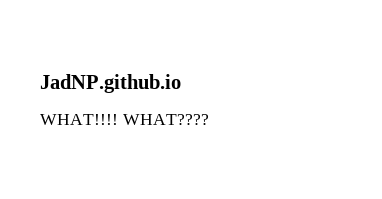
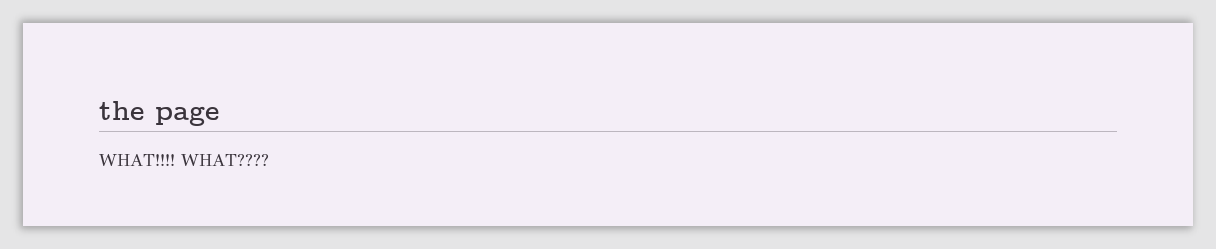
- JadNP.github.io
+ the page

